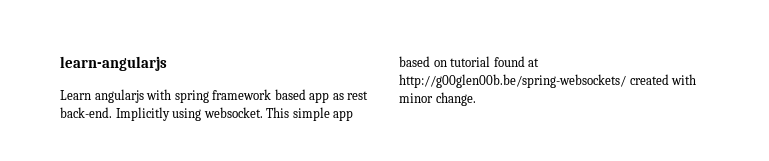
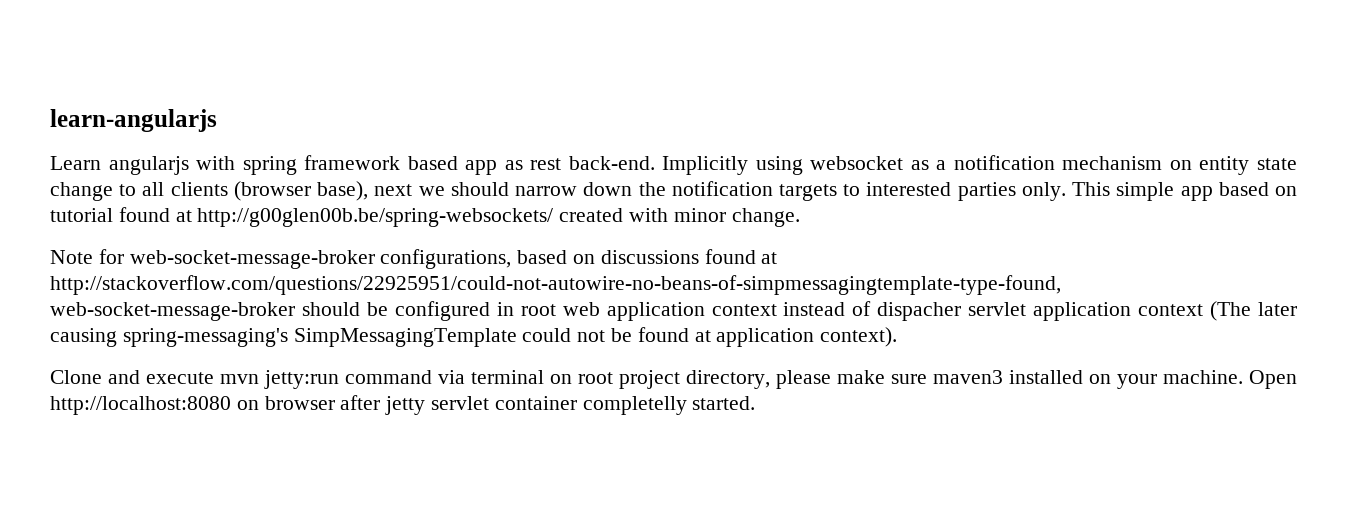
- Implicitly using websocket.
+ Implicitly using websocket as a notification mechanism on entity state change to all clients (browser base), next we should narrow down the notification targets to interested parties only.
+ Note for web-socket-message-broker configurations, based on discussions found at http://stackoverflow.com/questions/22925951/could-not-autowire-no-beans-of-simpmessagingtemplate-type-found, web-socket-message-broker should be configured in root web application context instead of dispacher servlet application context (The later causing spring-messaging's SimpMessagingTemplate could not be found at application context).
+ Clone and execute mvn jetty:run command via terminal on root project directory, please make sure maven3 installed on your machine. Open http://localhost:8080 on browser after jetty servlet container completelly started.

